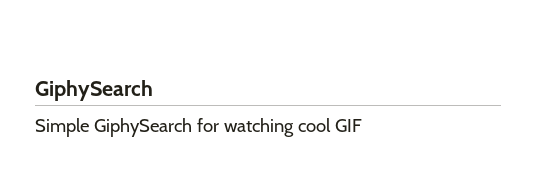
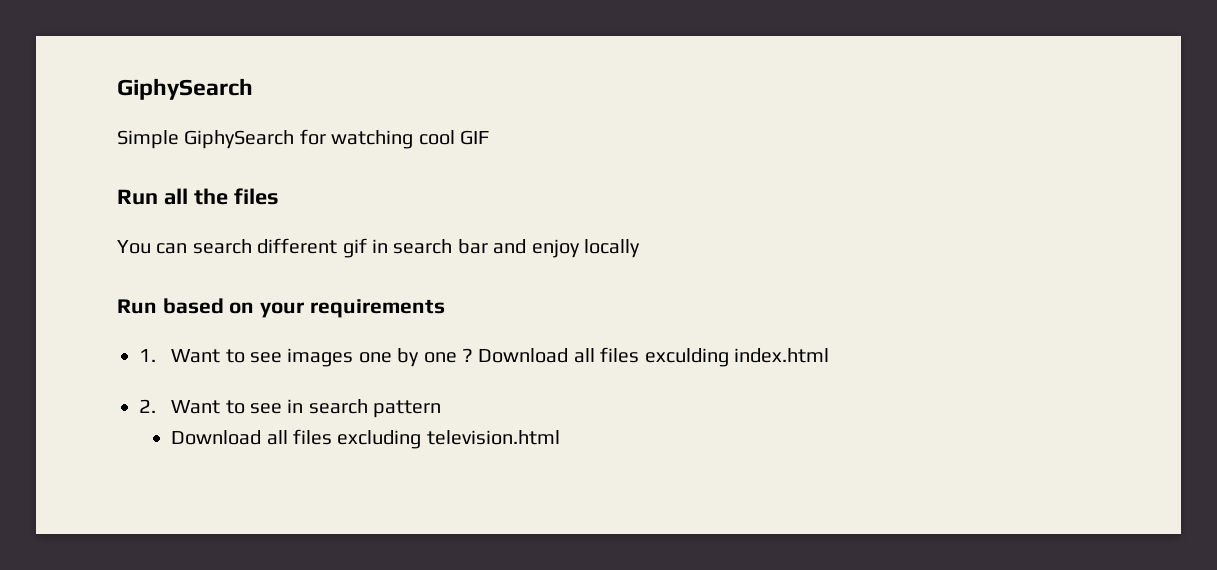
+ Run all the files
+ You can search different gif in search bar and enjoy locally
+ Run based on your requirements
+ 1. Want to see images one by one ? Download all files exculding index.html
+ 2. Want to see in search pattern
+ Download all files excluding television.html

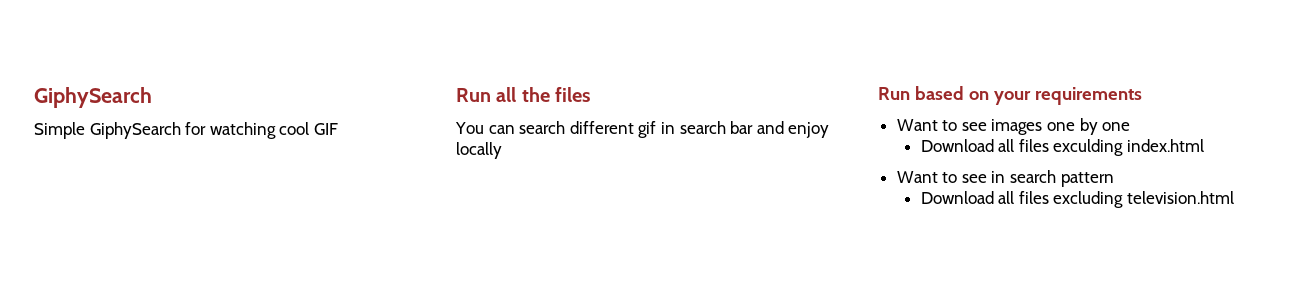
- 1. Want to see images one by one ? Download all files exculding index.html
+ Want to see images one by one
+ Download all files exculding index.html
- 2. Want to see in search pattern
+ Want to see in search pattern

